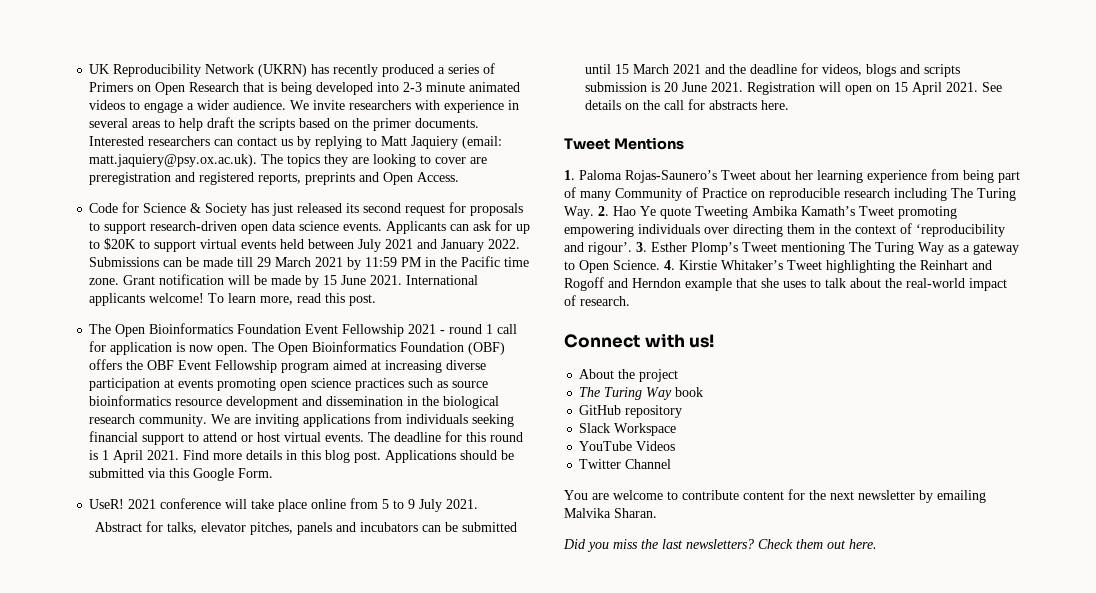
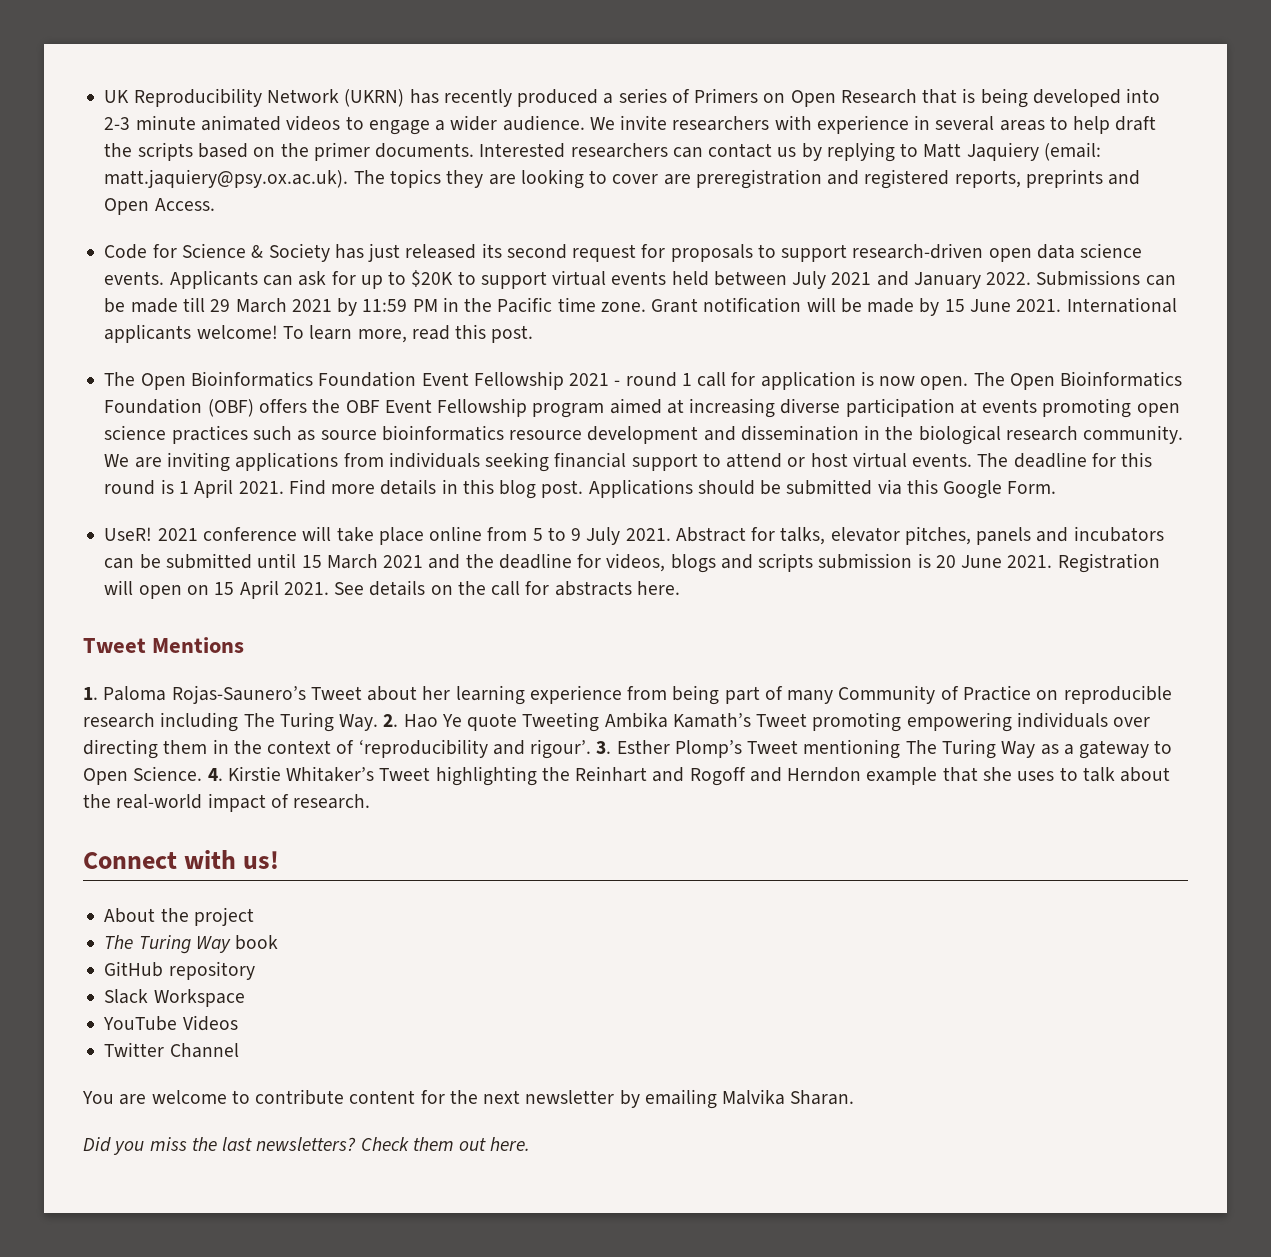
- 2021 conference will take place online from 5 to 9 July 2021.
- Abstract for talks, elevator pitches, panels and incubators can be submitted until 15 March 2021 and the deadline for videos, blogs and scripts submission is 20 June 2021.
+ 2021 conference will take place online from 5 to 9 July 2021. Abstract for talks, elevator pitches, panels and incubators can be submitted until 15 March 2021 and the deadline for videos, blogs and scripts submission is 20 June 2021.

